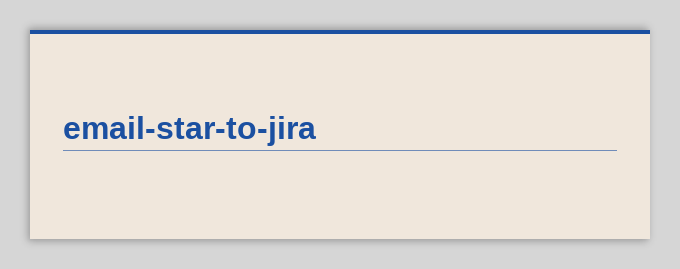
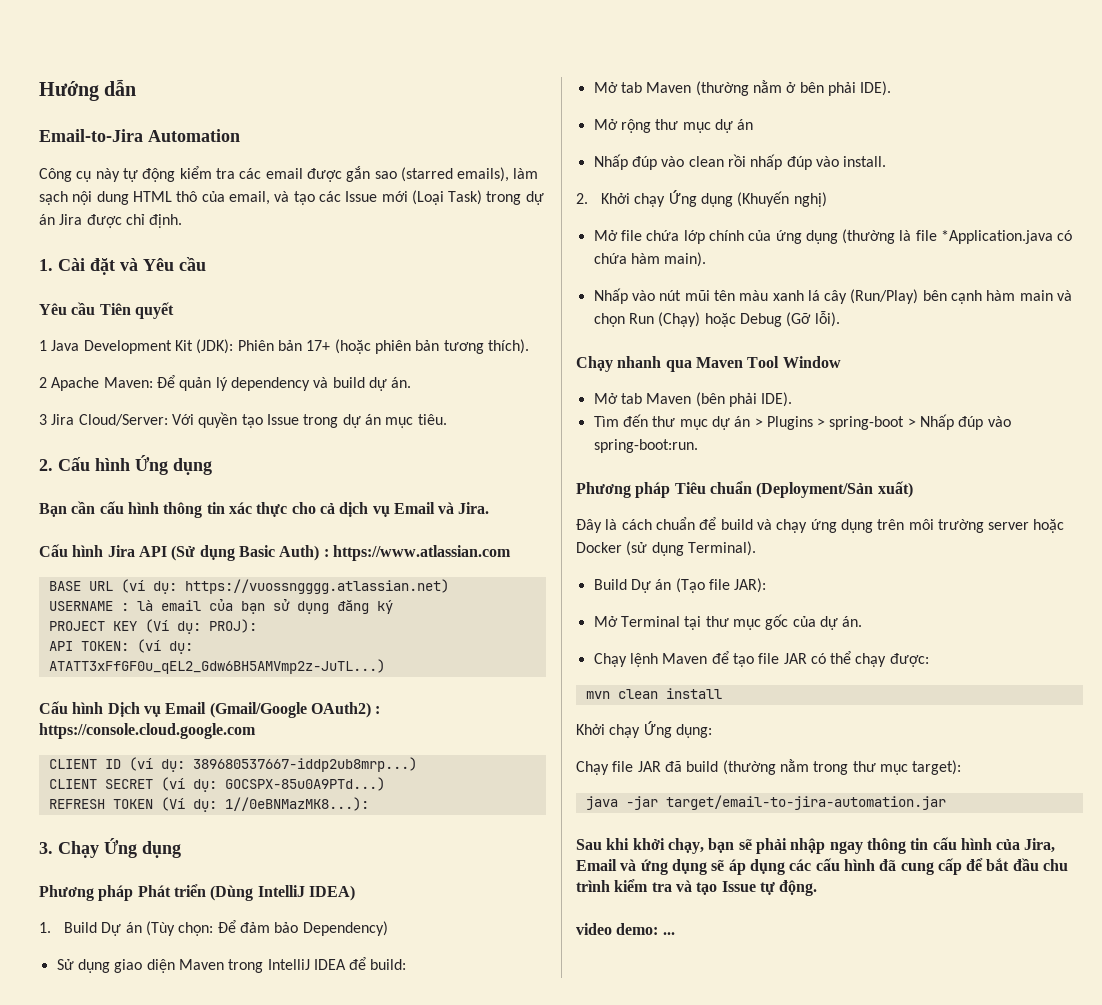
- email-star-to-jira
+ Hướng dẫn
+ Email-to-Jira Automation
+ Công cụ này tự động kiểm tra các email được gắn sao (starred emails), làm sạch nội dung HTML thô của email, và tạo các Issue mới (Loại Task) trong dự án Jira được chỉ định.
+ 1. Cài đặt và Yêu cầu
+ Yêu cầu Tiên quyết
+ 1 Java Development Kit (JDK): Phiên bản 17+ (hoặc phiên bản tương thích).
+ 2 Apache Maven: Để quản lý dependency và build dự án.
+ 3 Jira Cloud/Server: Với quyền tạo Issue trong dự án mục tiêu.
+ 2. Cấu hình Ứng dụng
+ Bạn cần cấu hình thông tin xác thực cho cả dịch vụ Email và Jira.
+ Cấu hình Jira API (Sử dụng Basic Auth) : https://www.atlassian.com
+ BASE URL (ví dụ: https://vuossngggg.atlassian.net)
+ USERNAME : là email của bạn sử dụng đăng ký
+ PROJECT KEY (Ví dụ: PROJ):
+ API TOKEN: (ví dụ: ATATT3xFfGF0u_qEL2_Gdw6BH5AMVmp2z-JuTL...)
+ Cấu hình Dịch vụ Email (Gmail/Google OAuth2) : https://console.cloud.google.com
+ CLIENT ID (ví dụ: 389680537667-iddp2ub8mrp...)
+ CLIENT SECRET (ví dụ: GOCSPX-85u0A9PTd...)
+ REFRESH TOKEN (Ví dụ: 1//0eBNMazMK8...):
+ 3. Chạy Ứng dụng
+ Phương pháp Phát triển (Dùng IntelliJ IDEA)
+ 1. Build Dự án (Tùy chọn: Để đảm bảo Dependency)
+ Sử dụng giao diện Maven trong IntelliJ IDEA để build:
+ Mở tab Maven (thường nằm ở bên phải IDE).
+ Mở rộng thư mục dự án
+ Nhấp đúp vào clean rồi nhấp đúp vào install.
+ 2. Khởi chạy Ứng dụng (Khuyến nghị)
+ Mở file chứa lớp chính của ứng dụng (thường là file *Application.java có chứa hàm main).
+ Nhấp vào nút mũi tên màu xanh lá cây (Run/Play) bên cạnh hàm main và chọn Run (Chạy) hoặc Debug (Gỡ lỗi).
+ Chạy nhanh qua Maven Tool Window
+ Mở tab Maven (bên phải IDE).
+ Tìm đến thư mục dự án > Plugins > spring-boot > Nhấp đúp vào spring-boot:run.
+ Phương pháp Tiêu chuẩn (Deployment/Sản xuất)
+ Đây là cách chuẩn để build và chạy ứng dụng trên môi trường server hoặc Docker (sử dụng Terminal).
+ Build Dự án (Tạo file JAR):
+ Mở Terminal tại thư mục gốc của dự án.
+ Chạy lệnh Maven để tạo file JAR có thể chạy được:
+ mvn clean install
+ Khởi chạy Ứng dụng:
+ Chạy file JAR đã build (thường nằm trong thư mục target):
+ java -jar target/email-to-jira-automation.jar
+ Sau khi khởi chạy, bạn sẽ phải nhập ngay thông tin cấu hình của Jira, Email và ứng dụng sẽ áp dụng các cấu hình đã cung cấp để bắt đầu chu trình kiểm tra và tạo Issue tự động.
+ video demo: ...

